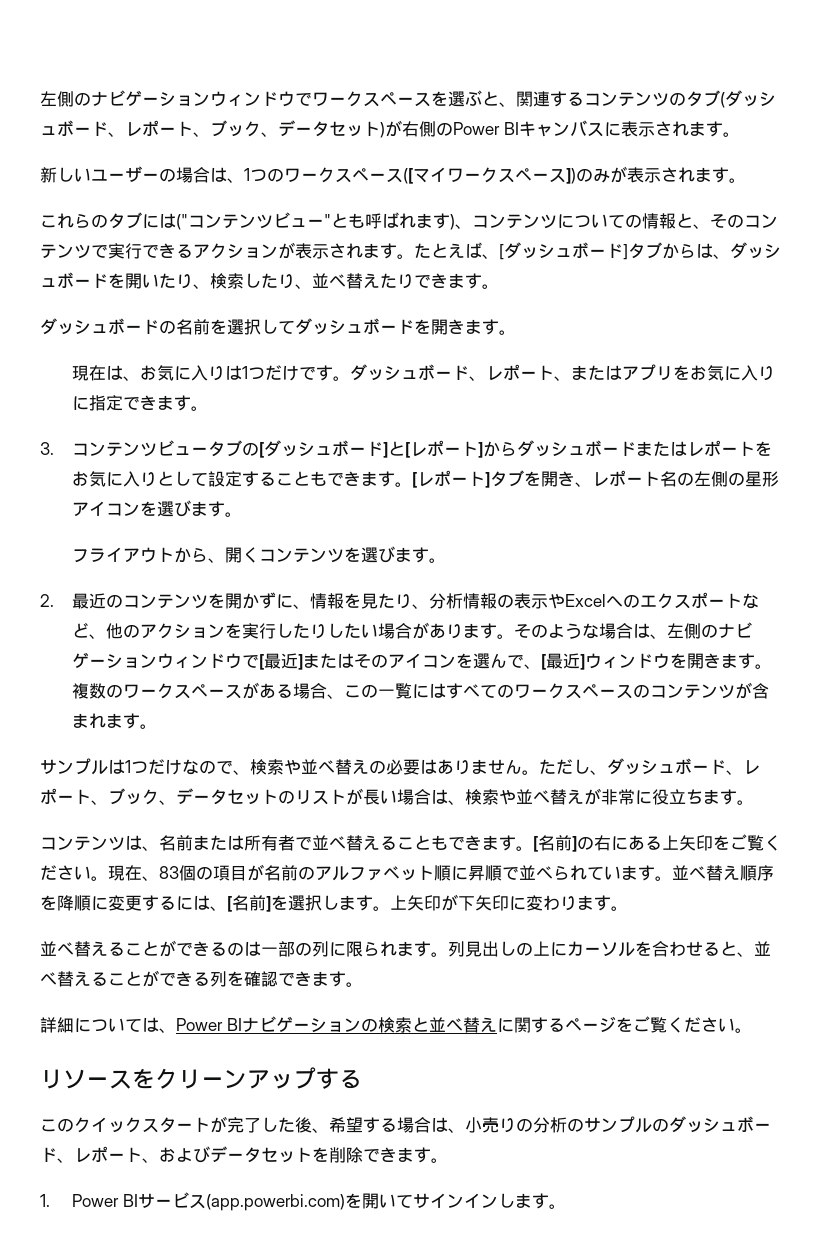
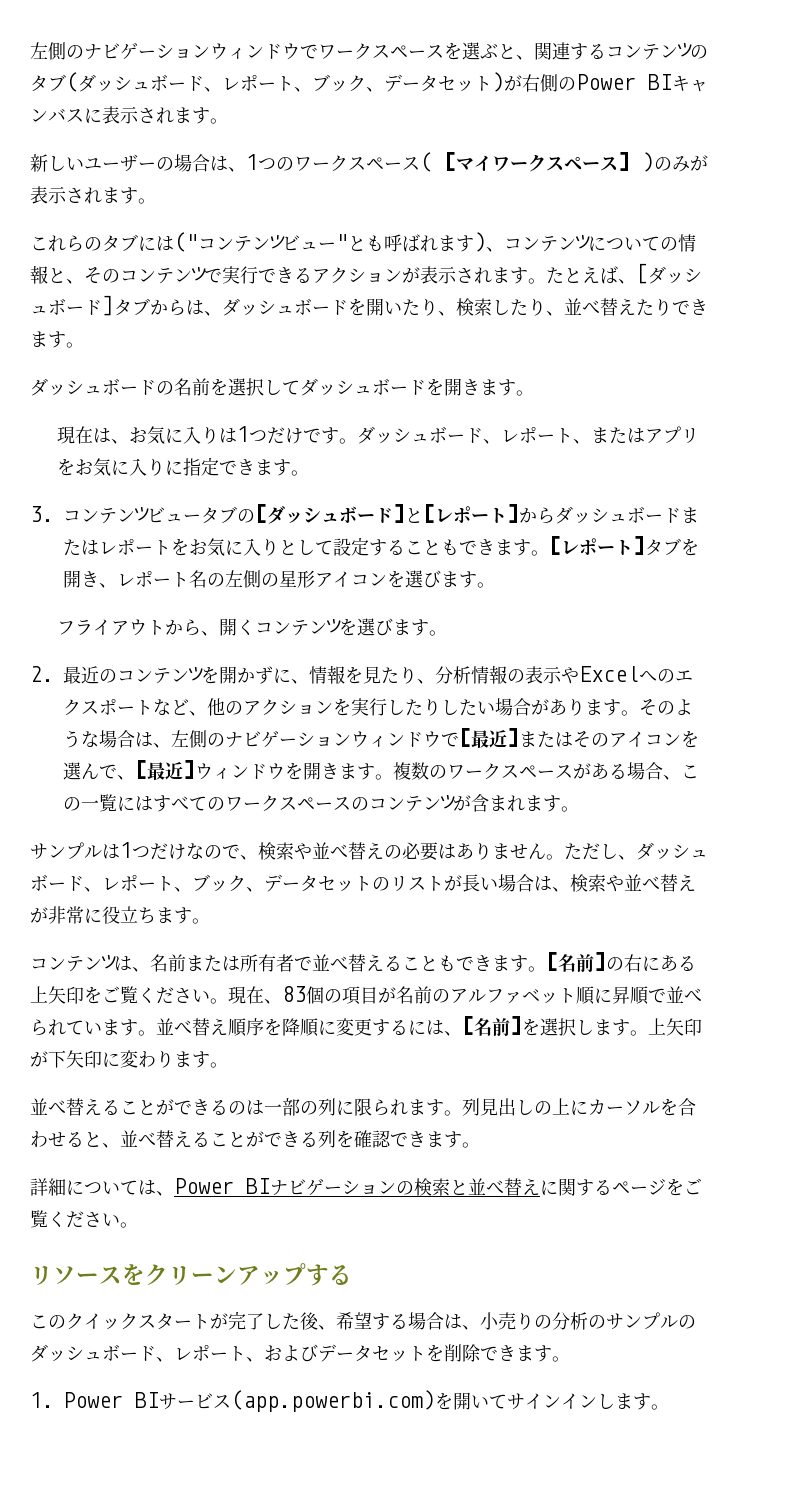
- 新しいユーザーの場合は、1つのワークスペース([マイワークスペース])のみが表示されます。
+ 新しいユーザーの場合は、1つのワークスペース( [マイワークスペース] )のみが表示されます。

